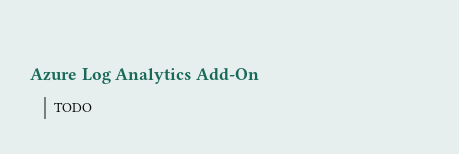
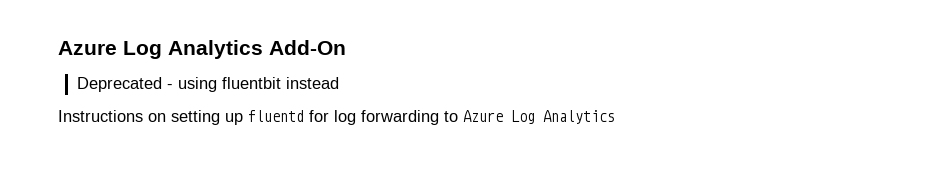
- TODO
+ Deprecated - using fluentbit instead
+ Instructions on setting up fluentd for log forwarding to Azure Log Analytics

